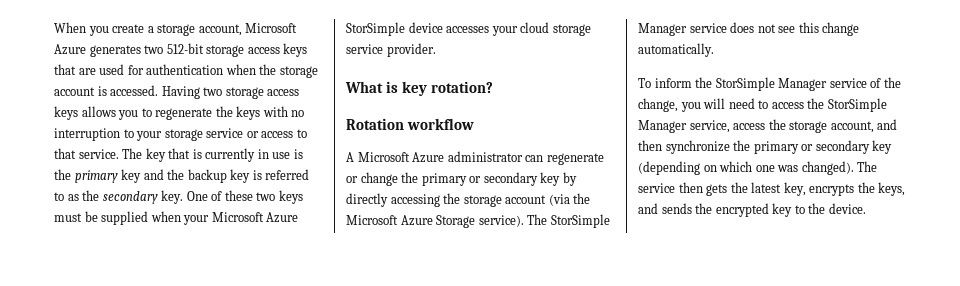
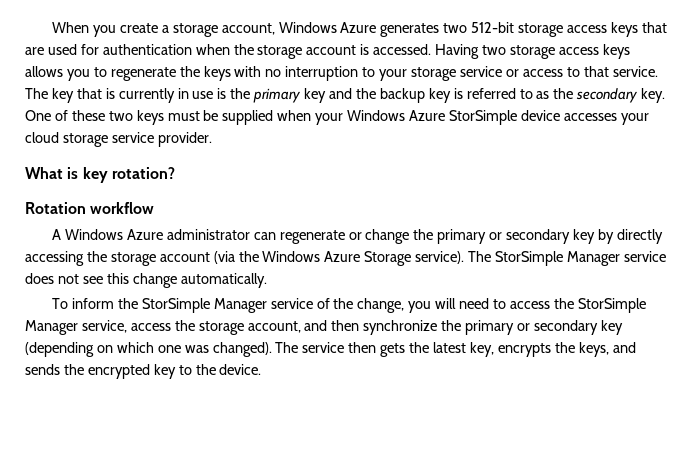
- When you create a storage account, Microsoft Azure generates two 512-bit storage access keys that are used for authentication when the storage account is accessed.
+ When you create a storage account, Windows Azure generates two 512-bit storage access keys that are used for authentication when the storage account is accessed.
- One of these two keys must be supplied when your Microsoft Azure StorSimple device accesses your cloud storage service provider.
+ One of these two keys must be supplied when your Windows Azure StorSimple device accesses your cloud storage service provider.
- A Microsoft Azure administrator can regenerate or change the primary or secondary key by directly accessing the storage account (via the Microsoft Azure Storage service).
+ A Windows Azure administrator can regenerate or change the primary or secondary key by directly accessing the storage account (via the Windows Azure Storage service).

